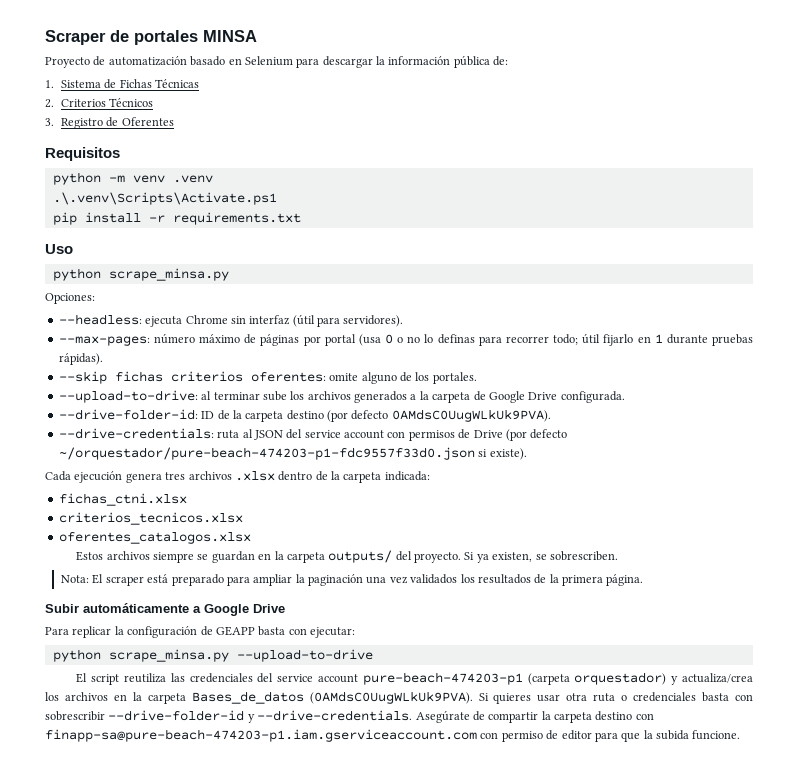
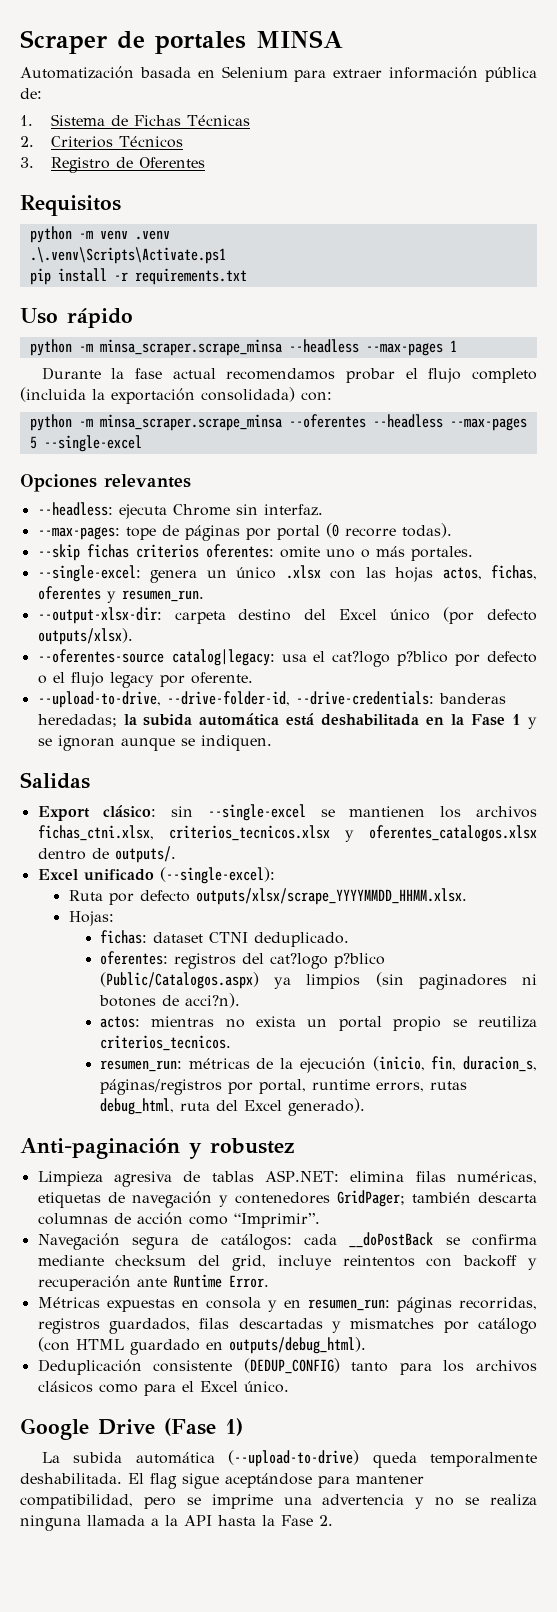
- Proyecto de automatización basado en Selenium para descargar la información pública de:
+ Automatización basada en Selenium para extraer información pública de:
- Uso
- python scrape_minsa.py
- Opciones:
+ Uso rápido
+ python -m minsa_scraper.scrape_minsa --headless --max-pages 1
+ Durante la fase actual recomendamos probar el flujo completo (incluida la exportación consolidada) con:
+ python -m minsa_scraper.scrape_minsa --oferentes --headless --max-pages 5 --single-excel
+ Opciones relevantes
- --headless: ejecuta Chrome sin interfaz (útil para servidores).
+ --headless: ejecuta Chrome sin interfaz.
- --max-pages: número máximo de páginas por portal (usa 0 o no lo definas para recorrer todo; útil fijarlo en 1 durante pruebas rápidas).
+ --max-pages: tope de páginas por portal (0 recorre todas).
- --skip fichas criterios oferentes: omite alguno de los portales.
- --upload-to-drive: al terminar sube los archivos generados a la carpeta de Google Drive configurada.
- --drive-folder-id: ID de la carpeta destino (por defecto 0AMdsC0UugWLkUk9PVA).
- --drive-credentials: ruta al JSON del service account con permisos de Drive (por defecto ~/orquestador/pure-beach-474203-p1-fdc9557f33d0.json si existe).
- Cada ejecución genera tres archivos .xlsx dentro de la carpeta indicada:
- fichas_ctni.xlsx
- criterios_tecnicos.xlsx
- oferentes_catalogos.xlsx
- Estos archivos siempre se guardan en la carpeta outputs/ del proyecto. Si ya existen, se sobrescriben.
- Nota: El scraper está preparado para ampliar la paginación una vez validados los resultados de la primera página.
- Subir automáticamente a Google Drive
- Para replicar la configuración de GEAPP basta con ejecutar:
- python scrape_minsa.py --upload-to-drive
- El script reutiliza las credenciales del service account pure-beach-474203-p1 (carpeta orquestador) y actualiza/crea los archivos en la carpeta Bases_de_datos (0AMdsC0UugWLkUk9PVA). Si quieres usar otra ruta o credenciales basta con sobrescribir --drive-folder-id y --drive-credentials. Asegúrate de compartir la carpeta destino con finapp-sa@pure-beach-474203-p1.iam.gserviceaccount.com con permiso de editor para que la subida funcione.
+ --skip fichas criterios oferentes: omite uno o más portales.
+ --single-excel: genera un único .xlsx con las hojas actos, fichas, oferentes y resumen_run.
+ --output-xlsx-dir: carpeta destino del Excel único (por defecto outputs/xlsx).
+ --oferentes-source catalog|legacy: usa el cat?logo p?blico por defecto o el flujo legacy por oferente.
+ --upload-to-drive, --drive-folder-id, --drive-credentials: banderas heredadas; la subida automática está deshabilitada en la Fase 1 y se ignoran aunque se indiquen.
+ Salidas
+ Export clásico: sin --single-excel se mantienen los archivos fichas_ctni.xlsx, criterios_tecnicos.xlsx y oferentes_catalogos.xlsx dentro de outputs/.
+ Excel unificado (--single-excel):
+ Ruta por defecto outputs/xlsx/scrape_YYYYMMDD_HHMM.xlsx.
+ Hojas:
+ fichas: dataset CTNI deduplicado.
+ oferentes: registros del cat?logo p?blico (Public/Catalogos.aspx) ya limpios (sin paginadores ni botones de acci?n).
+ actos: mientras no exista un portal propio se reutiliza criterios_tecnicos.
+ resumen_run: métricas de la ejecución (inicio, fin, duracion_s, páginas/registros por portal, runtime errors, rutas debug_html, ruta del Excel generado).
+ Anti-paginación y robustez
+ Limpieza agresiva de tablas ASP.NET: elimina filas numéricas, etiquetas de navegación y contenedores GridPager; también descarta columnas de acción como “Imprimir”.
+ Navegación segura de catálogos: cada __doPostBack se confirma mediante checksum del grid, incluye reintentos con backoff y recuperación ante Runtime Error.
+ Métricas expuestas en consola y en resumen_run: páginas recorridas, registros guardados, filas descartadas y mismatches por catálogo (con HTML guardado en outputs/debug_html).
+ Deduplicación consistente (DEDUP_CONFIG) tanto para los archivos clásicos como para el Excel único.
+ Google Drive (Fase 1)
+ La subida automática (--upload-to-drive) queda temporalmente deshabilitada. El flag sigue aceptándose para mantener compatibilidad, pero se imprime una advertencia y no se realiza ninguna llamada a la API hasta la Fase 2.

